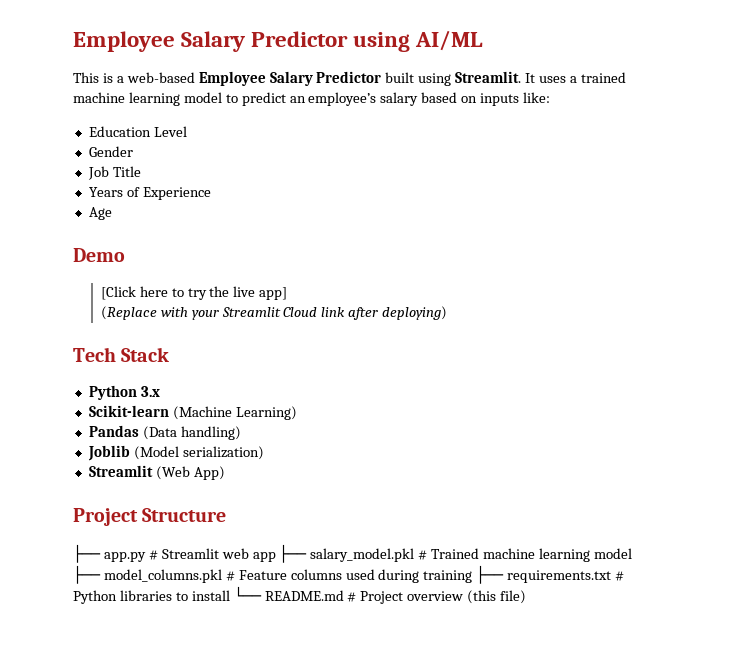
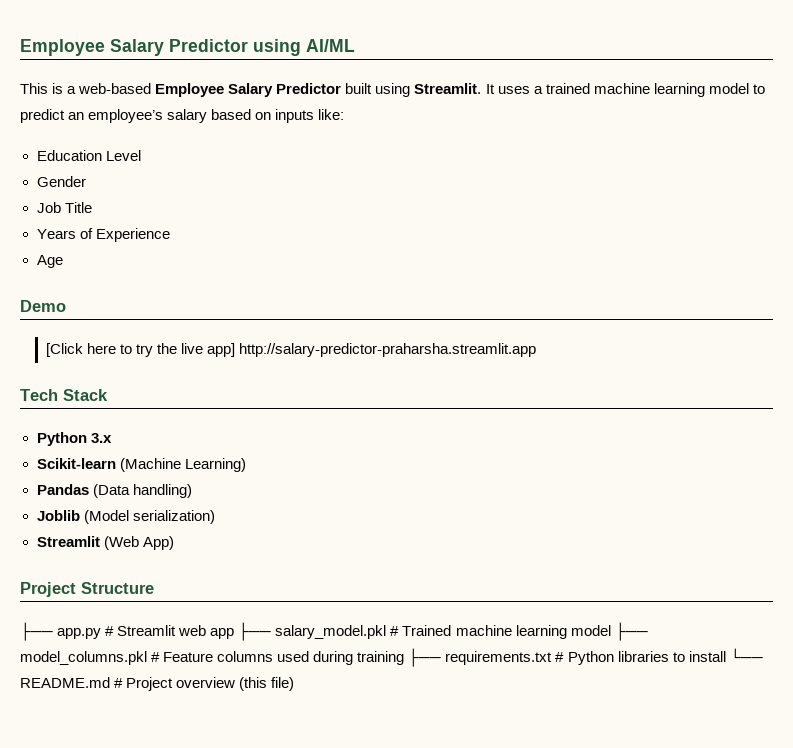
- [Click here to try the live app]
- (Replace with your Streamlit Cloud link after deploying)
+ [Click here to try the live app] http://salary-predictor-praharsha.streamlit.app

